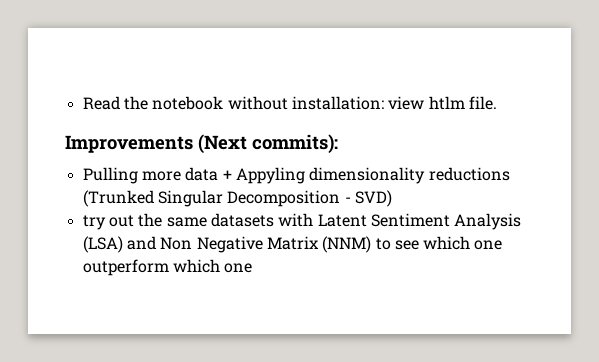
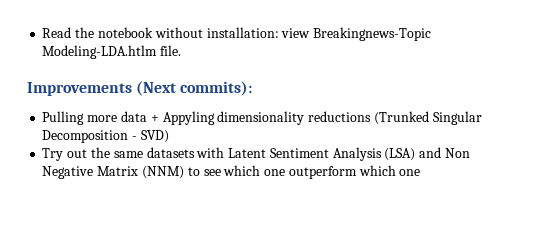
- Read the notebook without installation: view htlm file.
+ Read the notebook without installation: view Breakingnews-Topic Modeling-LDA.htlm file.
- try out the same datasets with Latent Sentiment Analysis (LSA) and Non Negative Matrix (NNM) to see which one outperform which one
+ Try out the same datasets with Latent Sentiment Analysis (LSA) and Non Negative Matrix (NNM) to see which one outperform which one

